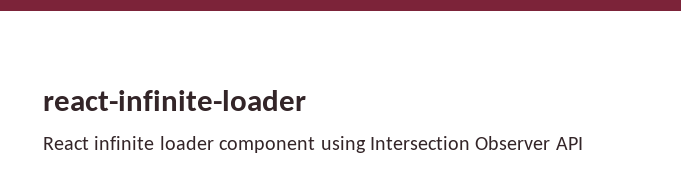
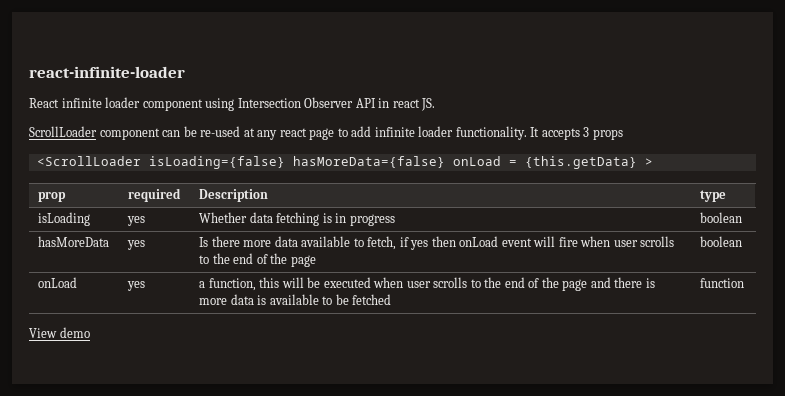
- React infinite loader component using Intersection Observer API
+ React infinite loader component using Intersection Observer API in react JS.
+ ScrollLoader component can be re-used at any react page to add infinite loader functionality. It accepts 3 props
+ <ScrollLoader isLoading={false} hasMoreData={false} onLoad = {this.getData} >
+ prop | required | Description | type
+ isLoading | yes | Whether data fetching is in progress | boolean
+ hasMoreData | yes | Is there more data available to fetch, if yes then onLoad event will fire when user scrolls to the end of the page | boolean
+ onLoad | yes | a function, this will be executed when user scrolls to the end of the page and there is more data is available to be fetched | function
+ View demo

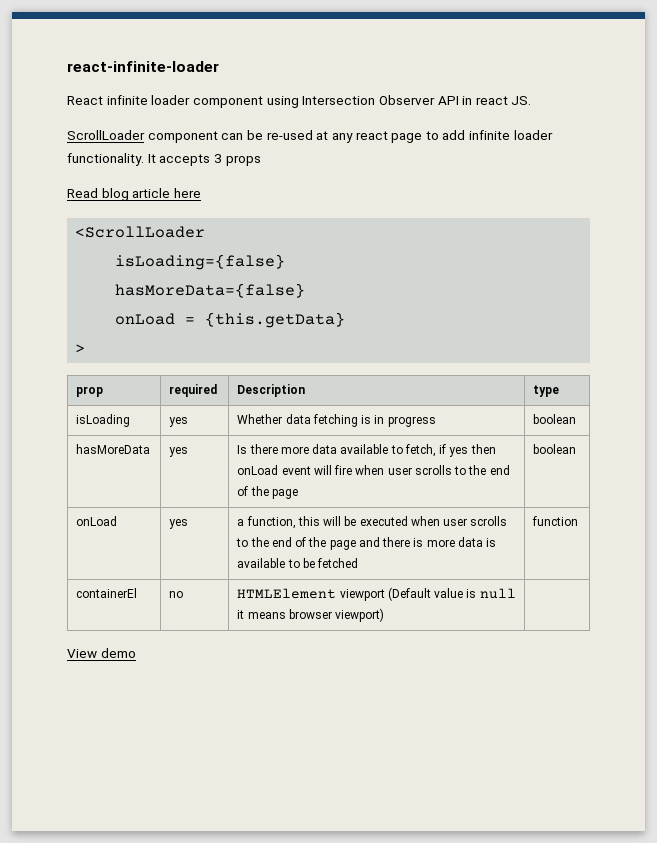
+ Read blog article here
- <ScrollLoader isLoading={false} hasMoreData={false} onLoad = {this.getData} >
+ <ScrollLoader
+ isLoading={false}
+ hasMoreData={false}
+ onLoad = {this.getData}
+ >
+ containerEl | no | HTMLElement viewport (Default value is null it means browser viewport) |

